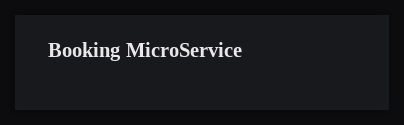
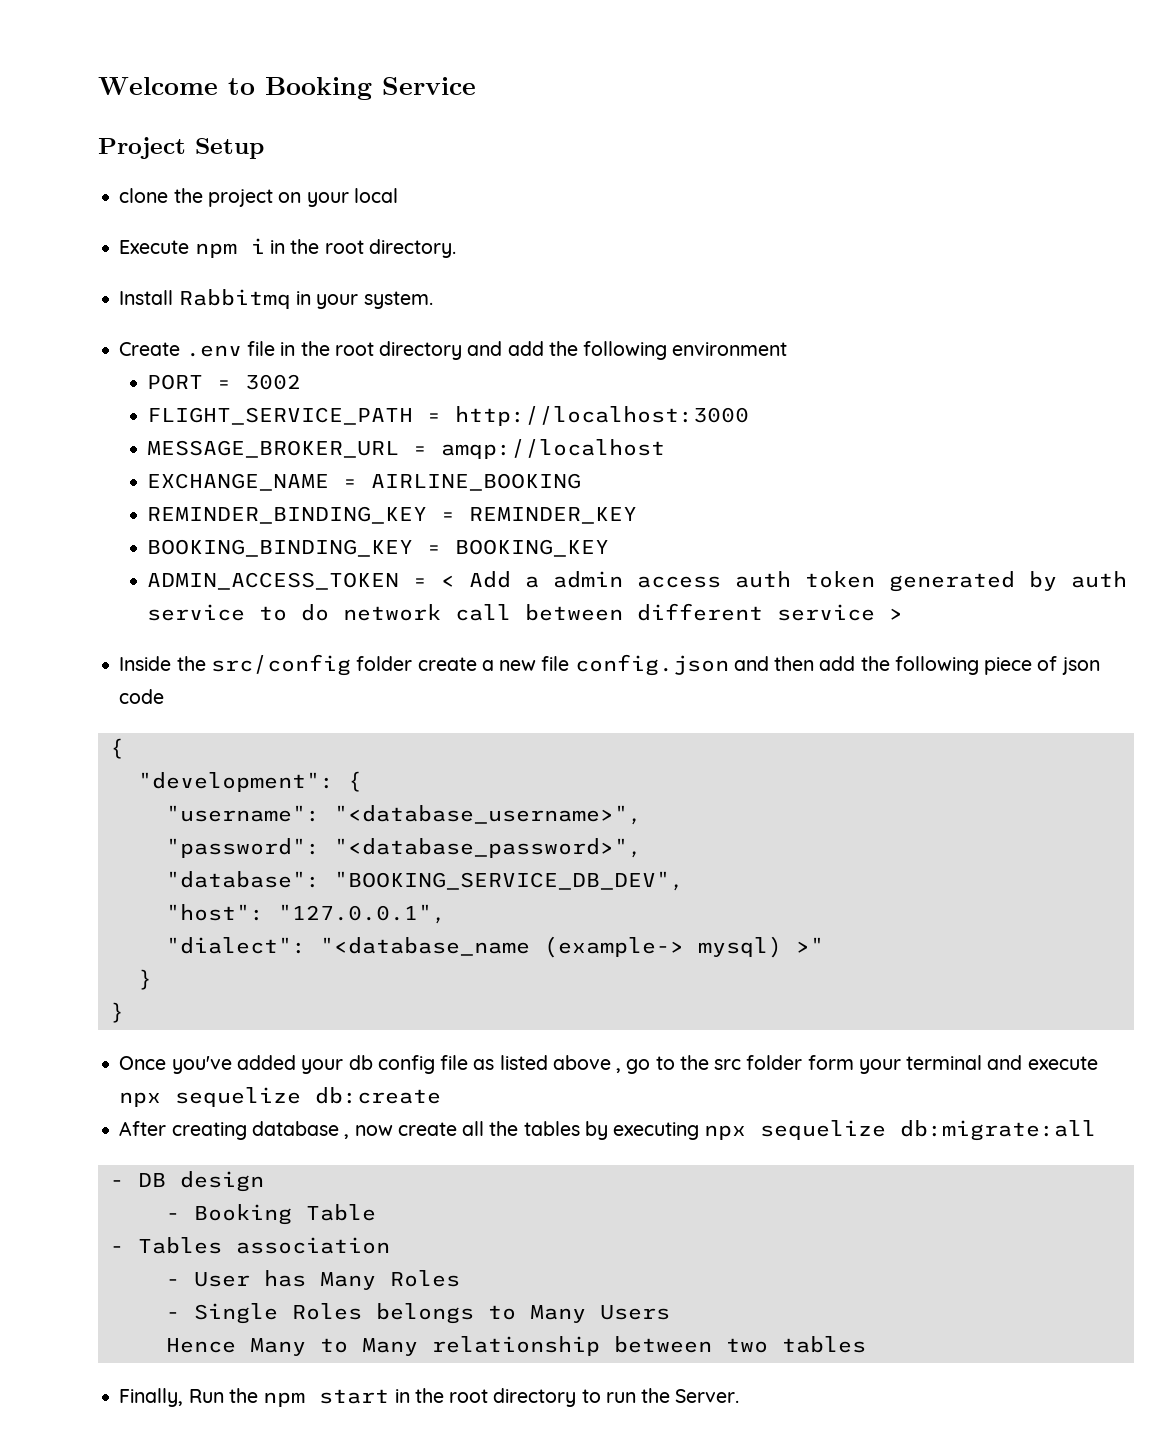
- Booking MicroService
+ Welcome to Booking Service
+ Project Setup
+ clone the project on your local
+ Execute npm i in the root directory.
+ Install Rabbitmq in your system.
+ Create .env file in the root directory and add the following environment
+ PORT = 3002
+ FLIGHT_SERVICE_PATH = http://localhost:3000
+ MESSAGE_BROKER_URL = amqp://localhost
+ EXCHANGE_NAME = AIRLINE_BOOKING
+ REMINDER_BINDING_KEY = REMINDER_KEY
+ BOOKING_BINDING_KEY = BOOKING_KEY
+ ADMIN_ACCESS_TOKEN = < Add a admin access auth token generated by auth service to do network call between different service >
+ Inside the src/config folder create a new file config.json and then add the following piece of json code
+ {
+ "development": {
+ "username": "<database_username>",
+ "password": "<database_password>",
+ "database": "BOOKING_SERVICE_DB_DEV",
+ "host": "127.0.0.1",
+ "dialect": "<database_name (example-> mysql) >"
+ }
+ }
+ Once you've added your db config file as listed above , go to the src folder form your terminal and execute npx sequelize db:create
+ After creating database , now create all the tables by executing npx sequelize db:migrate:all
+ - DB design
+ - Booking Table
+ - Tables association
+ - User has Many Roles
+ - Single Roles belongs to Many Users
+ Hence Many to Many relationship between two tables
+ Finally, Run the npm start in the root directory to run the Server.

